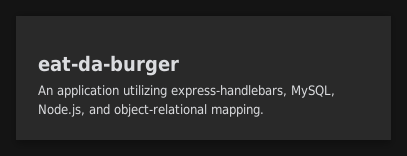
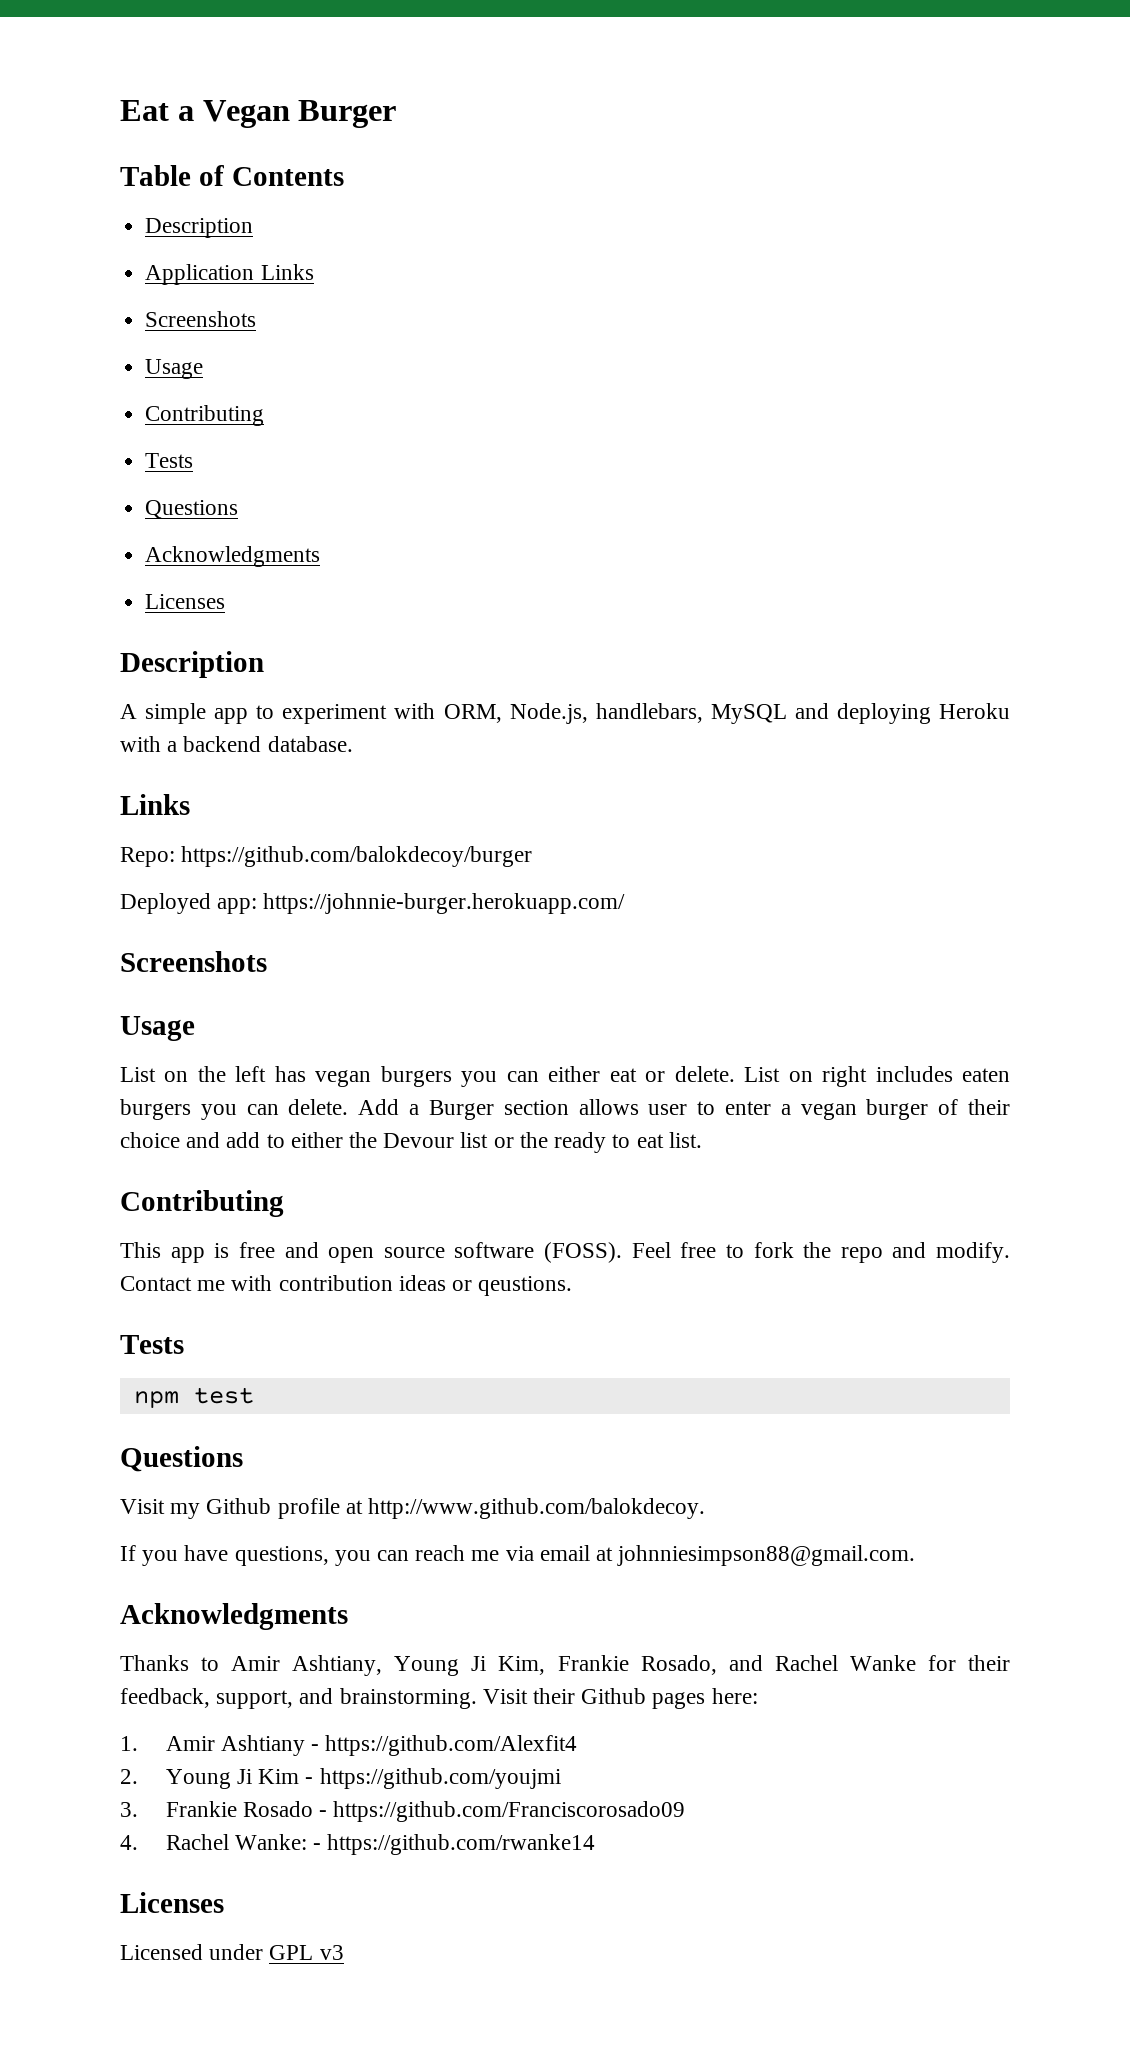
- eat-da-burger
- An application utilizing express-handlebars, MySQL, Node.js, and object-relational mapping.
+ Eat a Vegan Burger
+ Table of Contents
+ Description
+ Application Links
+ Screenshots
+ Usage
+ Contributing
+ Tests
+ Questions
+ Acknowledgments
+ Licenses
+ Description
+ A simple app to experiment with ORM, Node.js, handlebars, MySQL and deploying Heroku with a backend database.
+ Links
+ Repo: https://github.com/balokdecoy/burger
+ Deployed app: https://johnnie-burger.herokuapp.com/
+ Screenshots
+ Usage
+ List on the left has vegan burgers you can either eat or delete. List on right includes eaten burgers you can delete. Add a Burger section allows user to enter a vegan burger of their choice and add to either the Devour list or the ready to eat list.
+ Contributing
+ This app is free and open source software (FOSS). Feel free to fork the repo and modify. Contact me with contribution ideas or qeustions.
+ Tests
+ npm test
+ Questions
+ Visit my Github profile at http://www.github.com/balokdecoy.
+ If you have questions, you can reach me via email at johnniesimpson88@gmail.com.
+ Acknowledgments
+ Thanks to Amir Ashtiany, Young Ji Kim, Frankie Rosado, and Rachel Wanke for their feedback, support, and brainstorming. Visit their Github pages here:
+ 1. Amir Ashtiany - https://github.com/Alexfit4
+ 2. Young Ji Kim - https://github.com/youjmi
+ 3. Frankie Rosado - https://github.com/Franciscorosado09
+ 4. Rachel Wanke: - https://github.com/rwanke14
+ Licenses
+ Licensed under GPL v3

